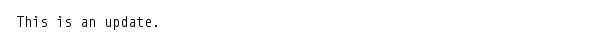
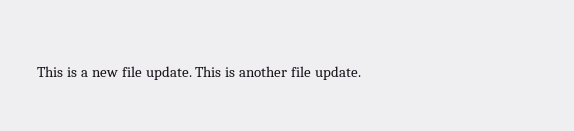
- This is an update.
+ This is a new file update. This is another file update.

